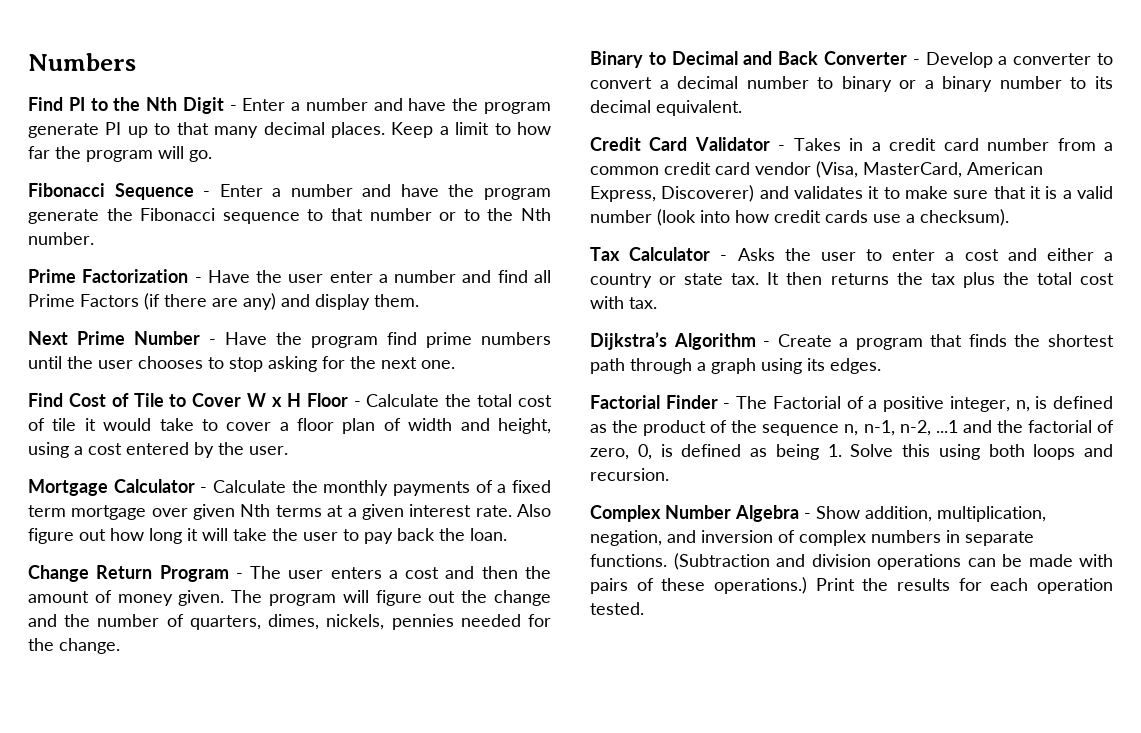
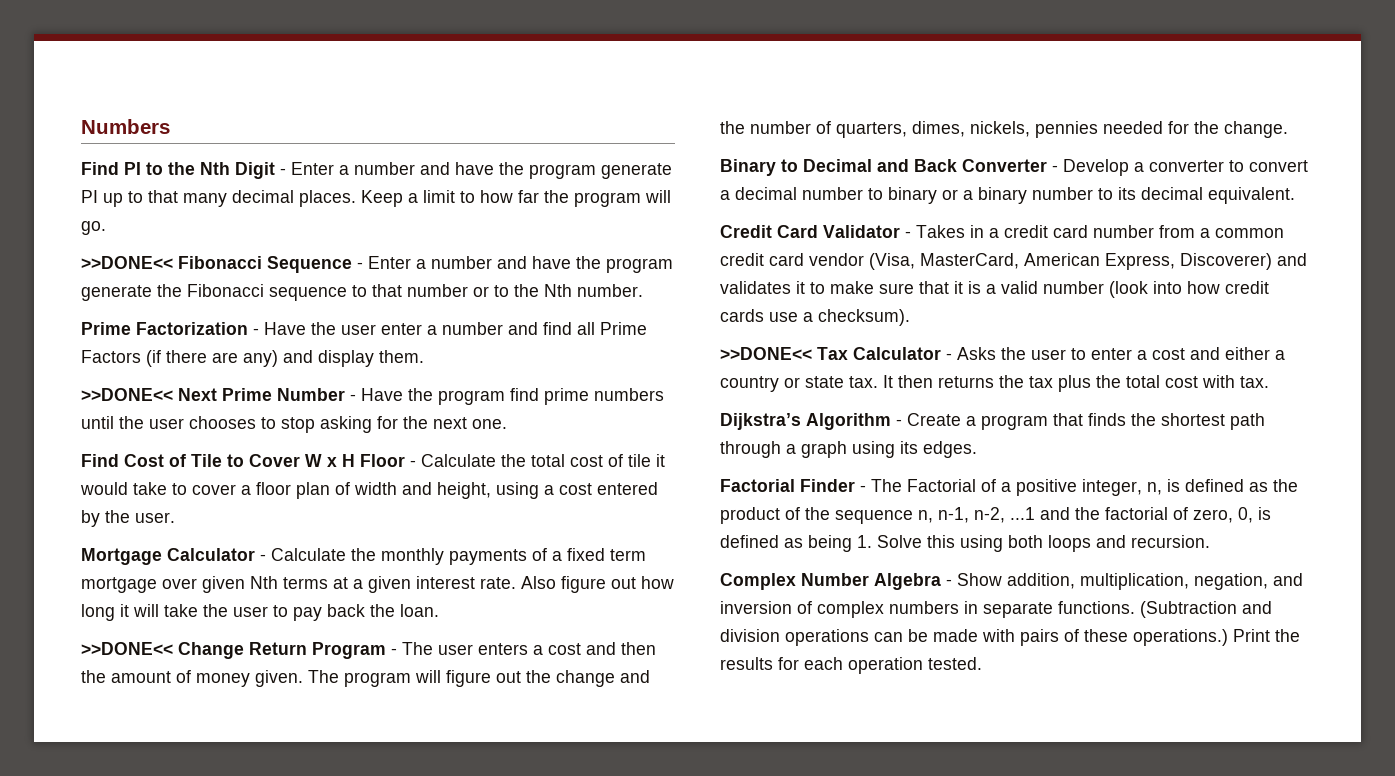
- Fibonacci Sequence - Enter a number and have the program generate the Fibonacci sequence to that number or to the Nth number.
+ >>DONE<< Fibonacci Sequence - Enter a number and have the program generate the Fibonacci sequence to that number or to the Nth number.
- Next Prime Number - Have the program find prime numbers until the user chooses to stop asking for the next one.
+ >>DONE<< Next Prime Number - Have the program find prime numbers until the user chooses to stop asking for the next one.
- Change Return Program - The user enters a cost and then the amount of money given.
+ >>DONE<< Change Return Program - The user enters a cost and then the amount of money given.
- Tax Calculator - Asks the user to enter a cost and either a country or state tax.
+ >>DONE<< Tax Calculator - Asks the user to enter a cost and either a country or state tax.

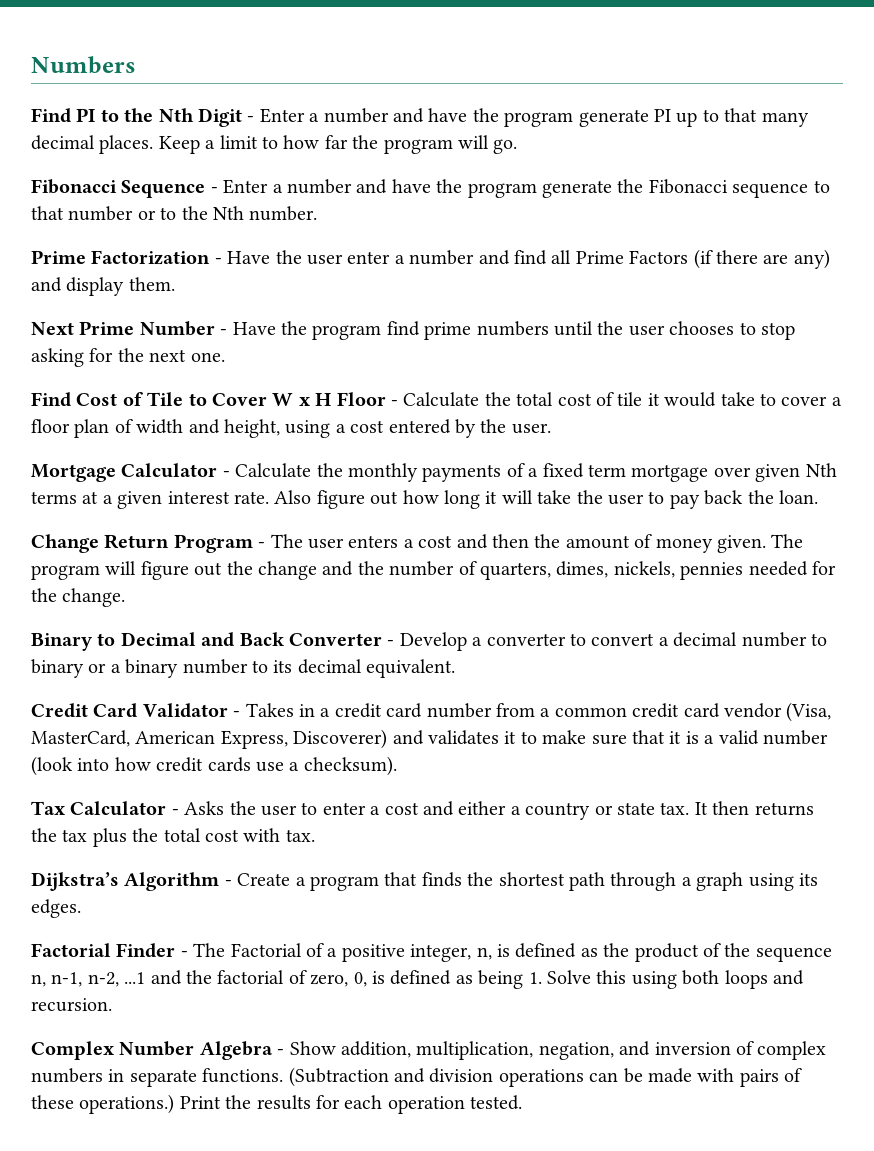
- >>DONE<< Fibonacci Sequence - Enter a number and have the program generate the Fibonacci sequence to that number or to the Nth number.
+ Fibonacci Sequence - Enter a number and have the program generate the Fibonacci sequence to that number or to the Nth number.
- >>DONE<< Next Prime Number - Have the program find prime numbers until the user chooses to stop asking for the next one.
+ Next Prime Number - Have the program find prime numbers until the user chooses to stop asking for the next one.
- >>DONE<< Change Return Program - The user enters a cost and then the amount of money given.
+ Change Return Program - The user enters a cost and then the amount of money given.
- >>DONE<< Tax Calculator - Asks the user to enter a cost and either a country or state tax.
+ Tax Calculator - Asks the user to enter a cost and either a country or state tax.

